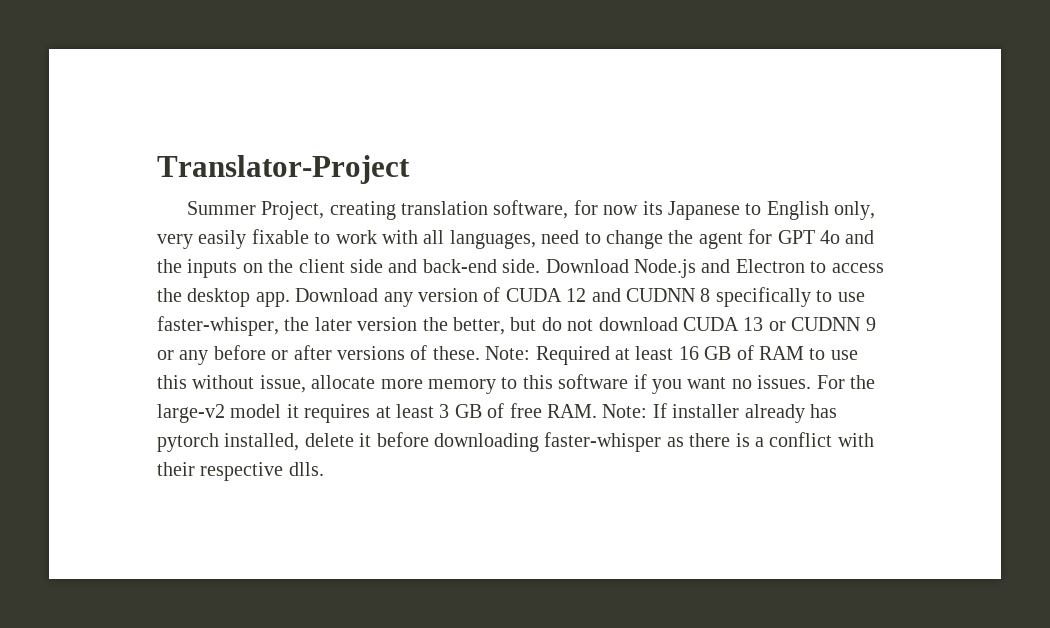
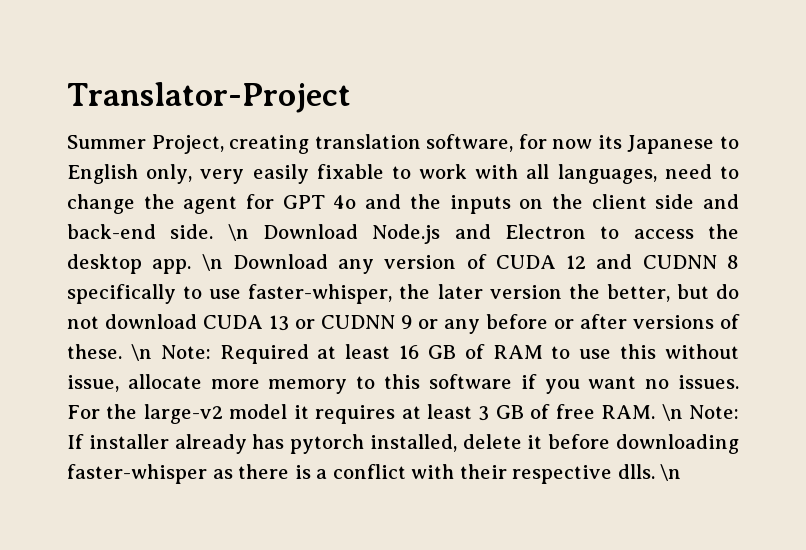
- Download Node.js and Electron to access the desktop app.
+ \n Download Node.js and Electron to access the desktop app.
- Download any version of CUDA 12 and CUDNN 8 specifically to use faster-whisper, the later version the better, but do not download CUDA 13 or CUDNN 9 or any before or after versions of these.
+ \n Download any version of CUDA 12 and CUDNN 8 specifically to use faster-whisper, the later version the better, but do not download CUDA 13 or CUDNN 9 or any before or after versions of these.
- Note: Required at least 16 GB of RAM to use this without issue, allocate more memory to this software if you want no issues.
+ \n Note: Required at least 16 GB of RAM to use this without issue, allocate more memory to this software if you want no issues.
- For the large-v2 model it requires at least 3 GB of free RAM. Note: If installer already has pytorch installed, delete it before downloading faster-whisper as there is a conflict with their respective dlls.
+ For the large-v2 model it requires at least 3 GB of free RAM. \n Note: If installer already has pytorch installed, delete it before downloading faster-whisper as there is a conflict with their respective dlls. \n

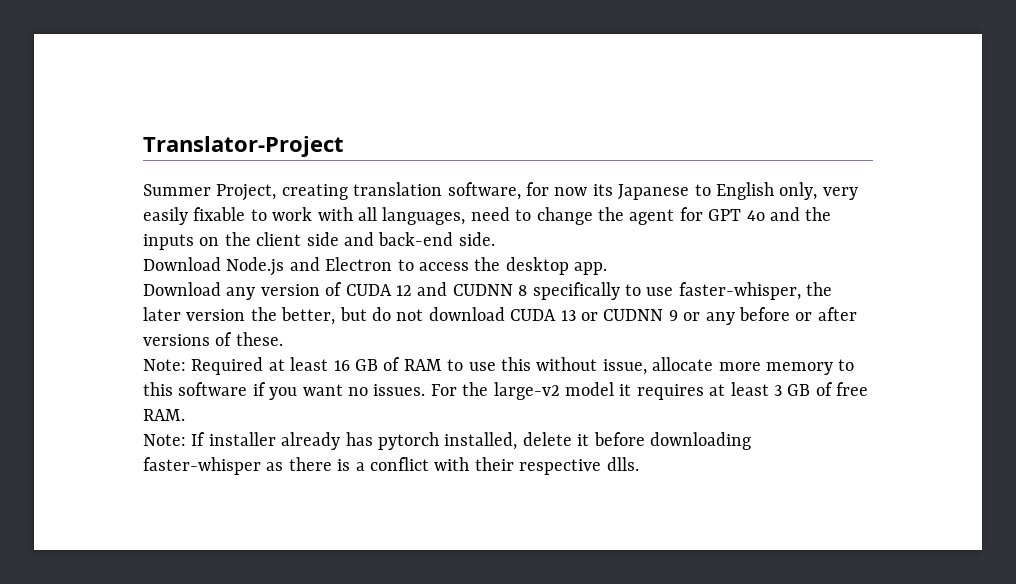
- Summer Project, creating translation software, for now its Japanese to English only, very easily fixable to work with all languages, need to change the agent for GPT 4o and the inputs on the client side and back-end side. \n Download Node.js and Electron to access the desktop app. \n Download any version of CUDA 12 and CUDNN 8 specifically to use faster-whisper, the later version the better, but do not download CUDA 13 or CUDNN 9 or any before or after versions of these. \n Note:
+ Summer Project, creating translation software, for now its Japanese to English only, very easily fixable to work with all languages, need to change the agent for GPT 4o and the inputs on the client side and back-end side.
+ Download Node.js and Electron to access the desktop app.
+ Download any version of CUDA 12 and CUDNN 8 specifically to use faster-whisper, the later version the better, but do not download CUDA 13 or CUDNN 9 or any before or after versions of these.
+ Note:
- For the large-v2 model it requires at least 3 GB of free RAM. \n Note: If installer already has pytorch installed, delete it before downloading faster-whisper as there is a conflict with their respective dlls. \n
+ For the large-v2 model it requires at least 3 GB of free RAM.
+ Note: If installer already has pytorch installed, delete it before downloading faster-whisper as there is a conflict with their respective dlls.

